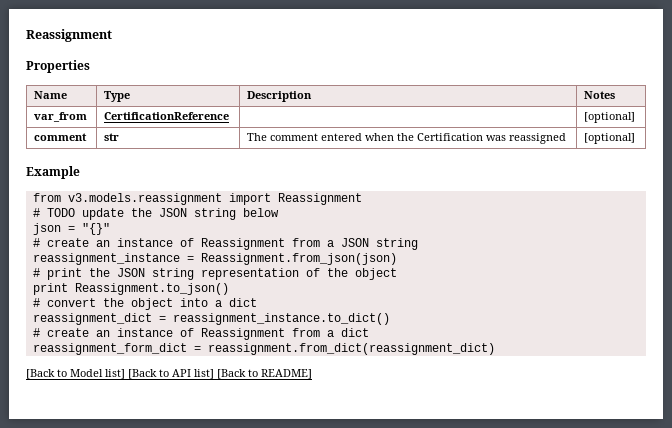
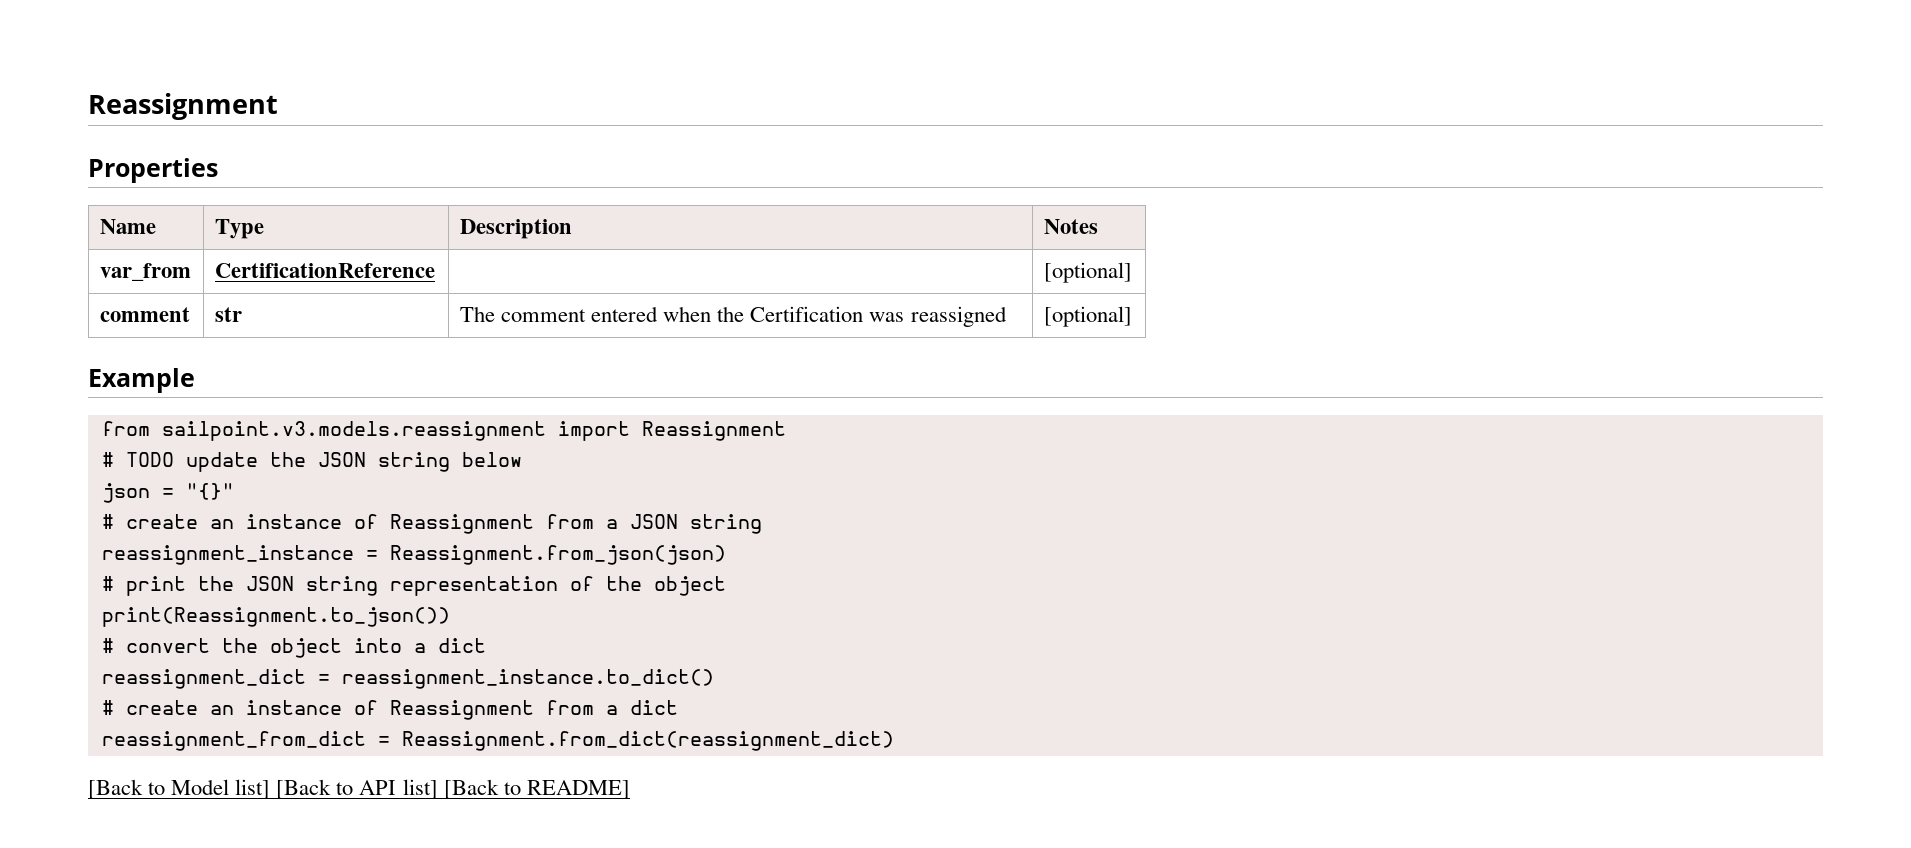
- from v3.models.reassignment import Reassignment
+ from sailpoint.v3.models.reassignment import Reassignment
- print Reassignment.to_json()
+ print(Reassignment.to_json())
- reassignment_form_dict = reassignment.from_dict(reassignment_dict)
+ reassignment_from_dict = Reassignment.from_dict(reassignment_dict)

